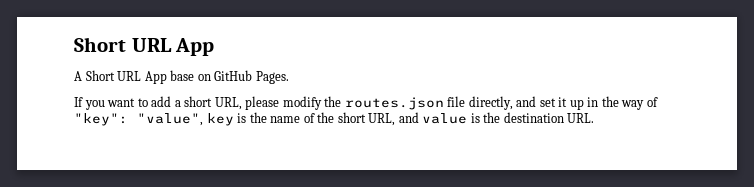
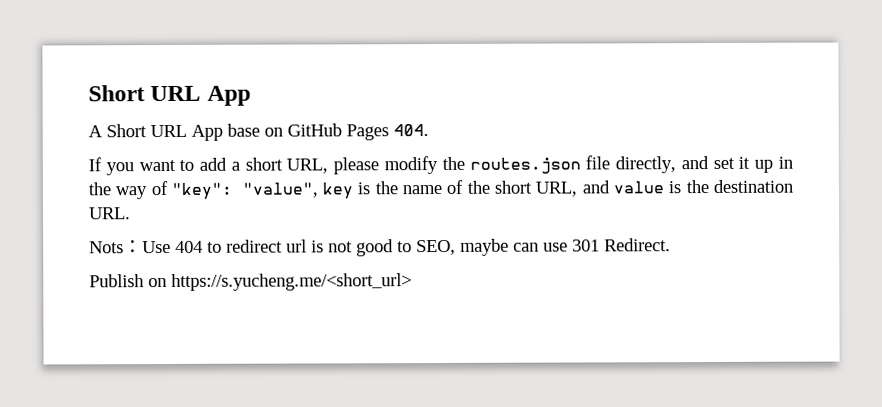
- A Short URL App base on GitHub Pages.
+ A Short URL App base on GitHub Pages 404.
+ Nots：Use 404 to redirect url is not good to SEO, maybe can use 301 Redirect.
+ Publish on https://s.yucheng.me/<short_url>

